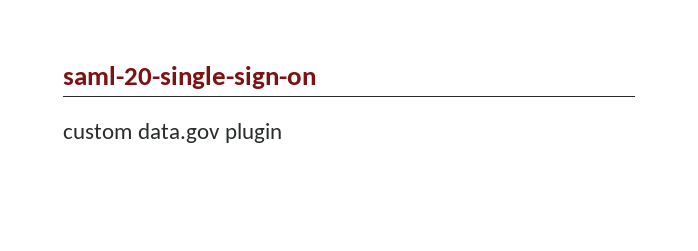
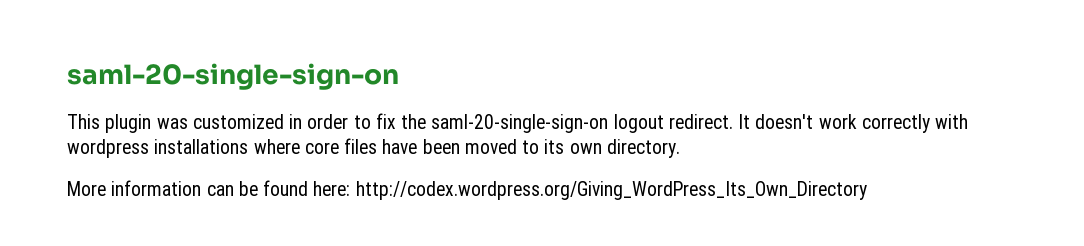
- custom data.gov plugin
+ This plugin was customized in order to fix the saml-20-single-sign-on logout redirect. It doesn't work correctly with wordpress installations where core files have been moved to its own directory.
+ More information can be found here: http://codex.wordpress.org/Giving_WordPress_Its_Own_Directory

